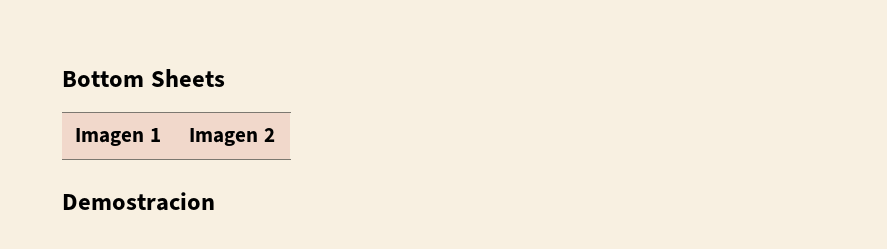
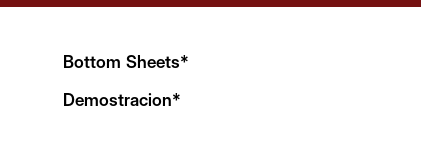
- Bottom Sheets
- Imagen 1 | Imagen 2
- Demostracion
+ Bottom Sheets*
+ Demostracion*

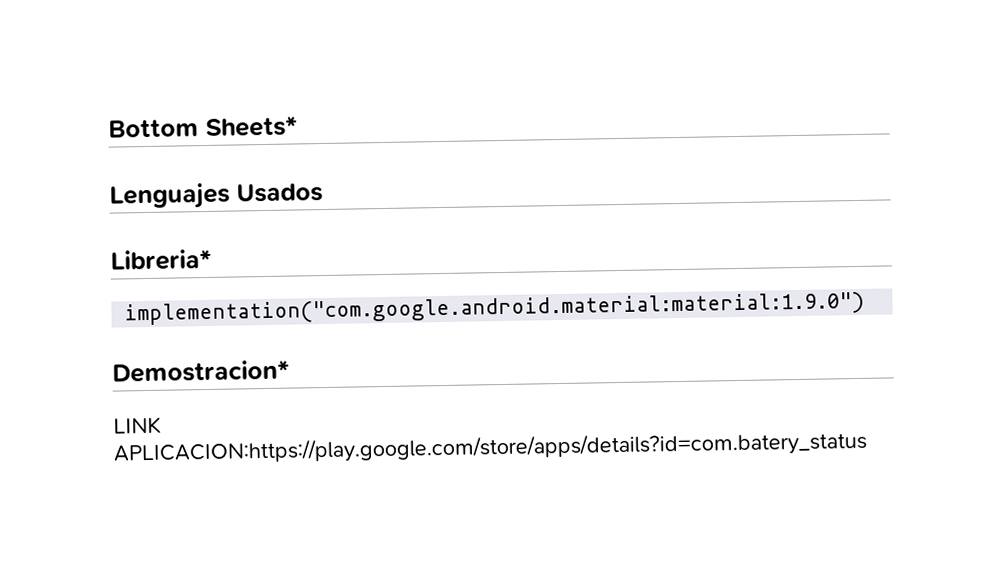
+ Lenguajes Usados
+ Libreria*
+ implementation("com.google.android.material:material:1.9.0")
+ LINK APLICACION:https://play.google.com/store/apps/details?id=com.batery_status

